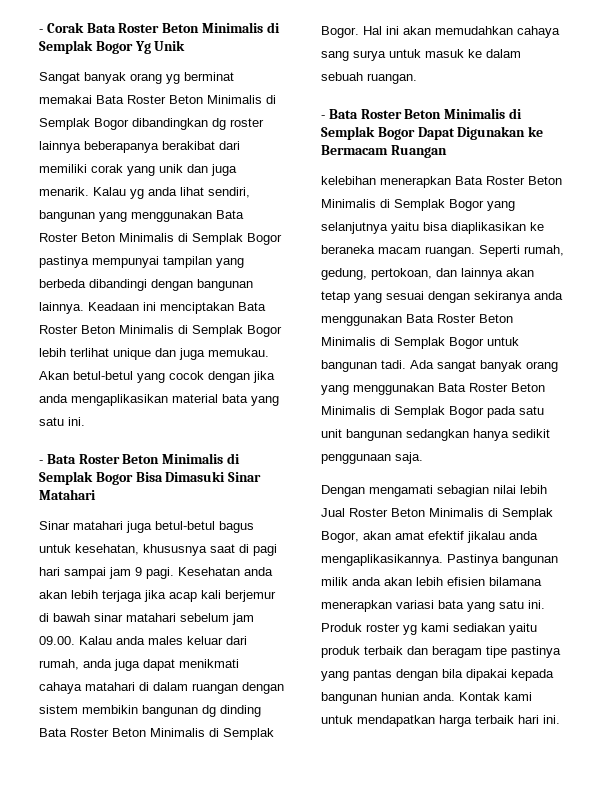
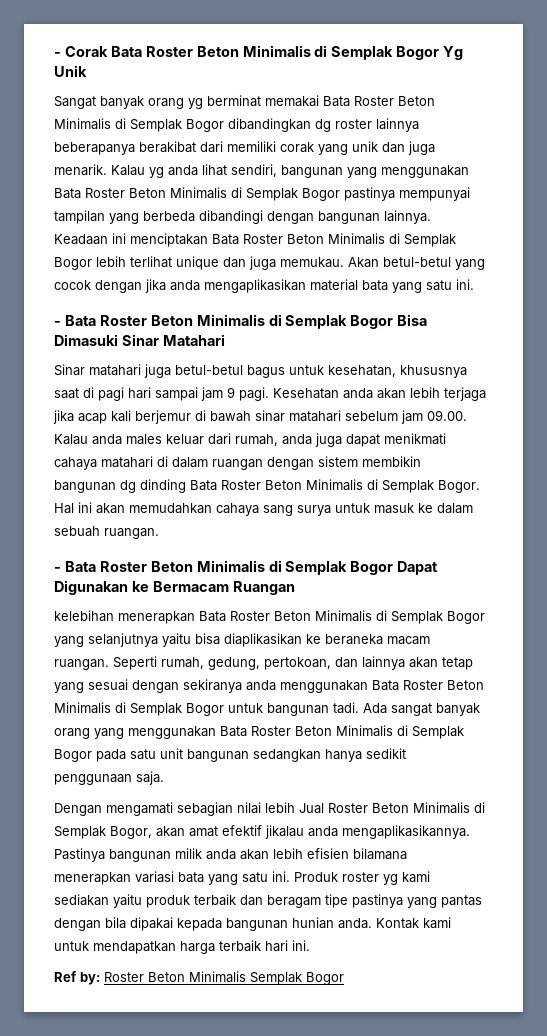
+ Ref by: Roster Beton Minimalis Semplak Bogor

